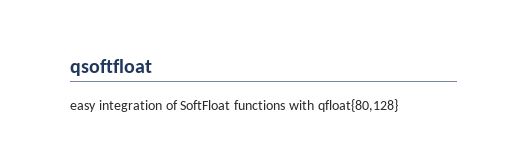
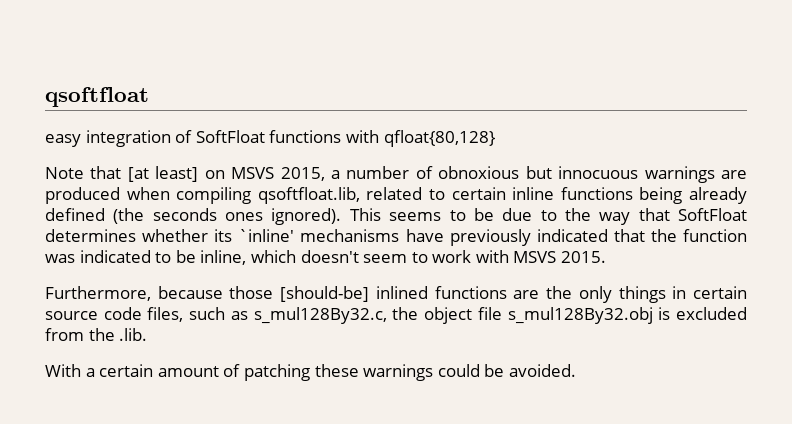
+ Note that [at least] on MSVS 2015, a number of obnoxious but innocuous warnings are produced when compiling qsoftfloat.lib, related to certain inline functions being already defined (the seconds ones ignored). This seems to be due to the way that SoftFloat determines whether its `inline' mechanisms have previously indicated that the function was indicated to be inline, which doesn't seem to work with MSVS 2015.
+ Furthermore, because those [should-be] inlined functions are the only things in certain source code files, such as s_mul128By32.c, the object file s_mul128By32.obj is excluded from the .lib.
+ With a certain amount of patching these warnings could be avoided.

